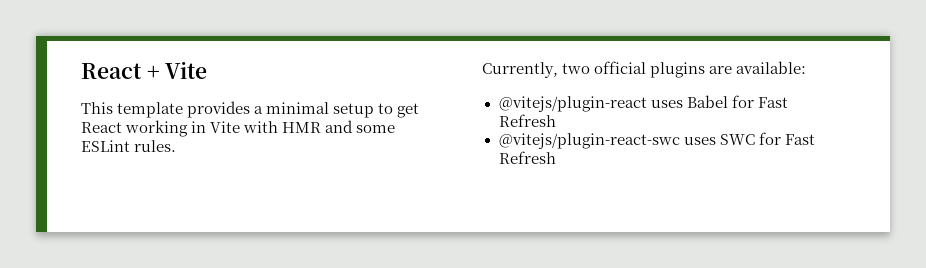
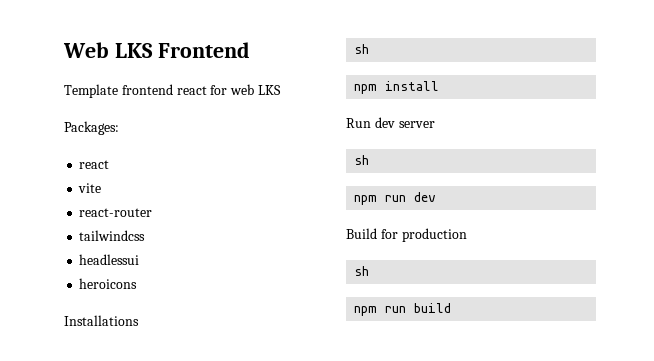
- React + Vite
- This template provides a minimal setup to get React working in Vite with HMR and some ESLint rules.
- Currently, two official plugins are available:
- @vitejs/plugin-react uses Babel for Fast Refresh
- @vitejs/plugin-react-swc uses SWC for Fast Refresh
+ Web LKS Frontend
+ Template frontend react for web LKS
+ Packages:
+ react
+ vite
+ react-router
+ tailwindcss
+ headlessui
+ heroicons
+ Installations
+ sh
+ npm install
+ Run dev server
+ sh
+ npm run dev
+ Build for production
+ sh
+ npm run build

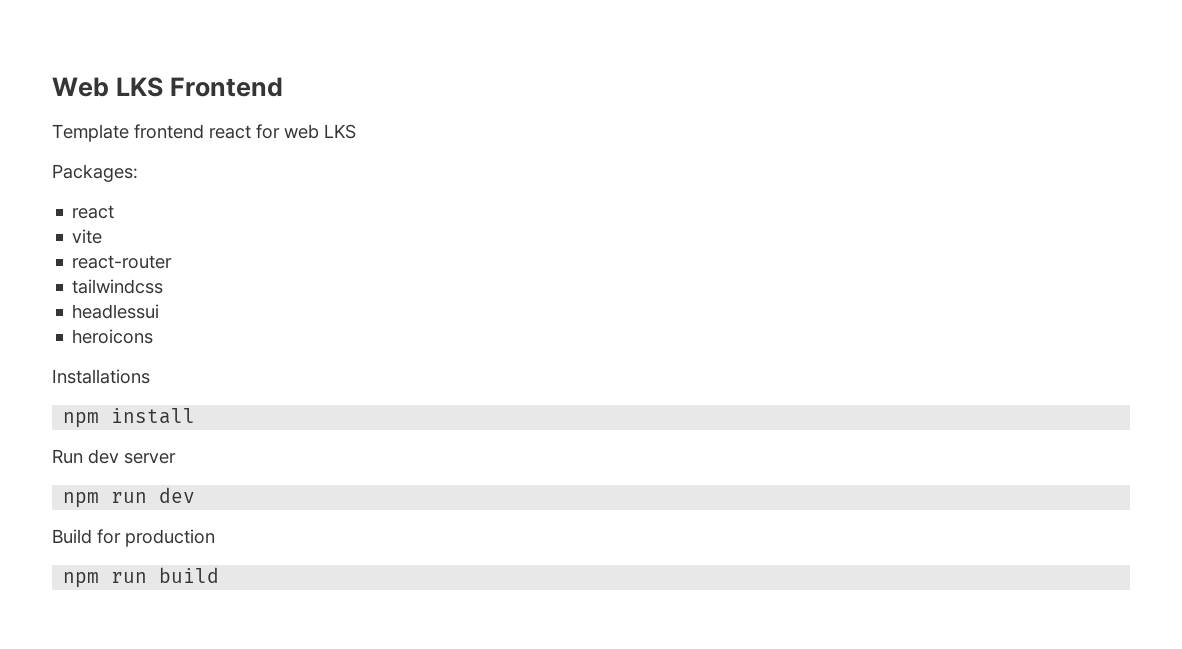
  Installations
- sh
  Run dev server
- sh
  Build for production
- sh

